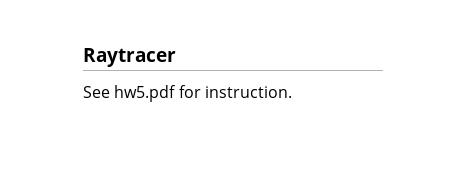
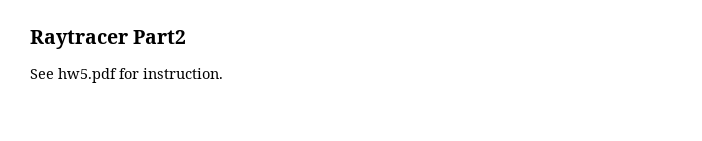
- Raytracer
+ Raytracer Part2

